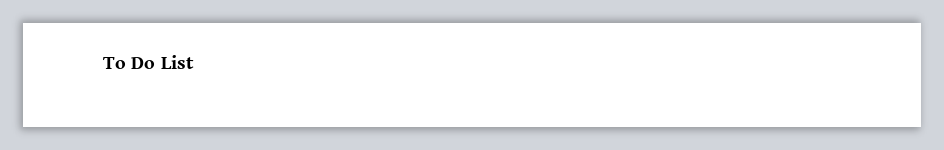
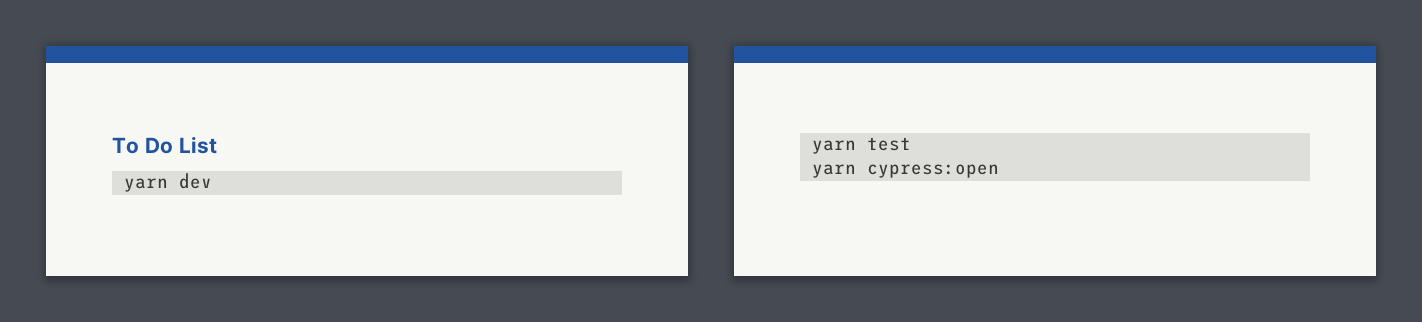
+ yarn dev
+ yarn test
+ yarn cypress:open

